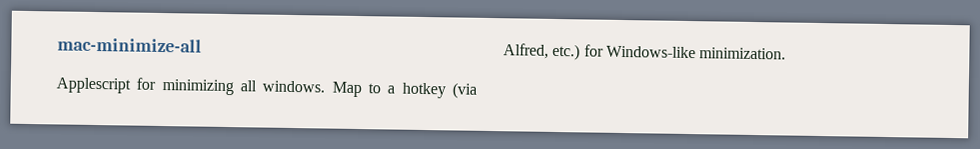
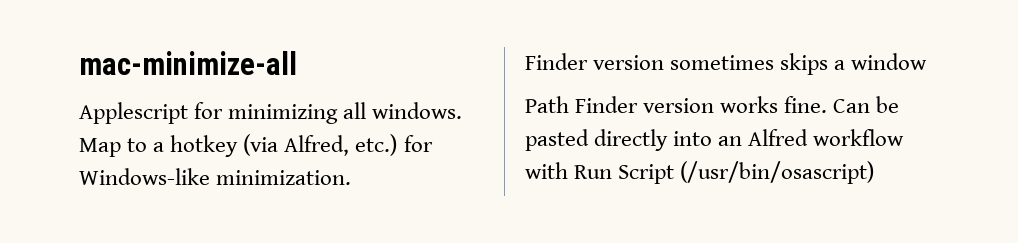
+ Finder version sometimes skips a window
+ Path Finder version works fine. Can be pasted directly into an Alfred workflow with Run Script (/usr/bin/osascript)

